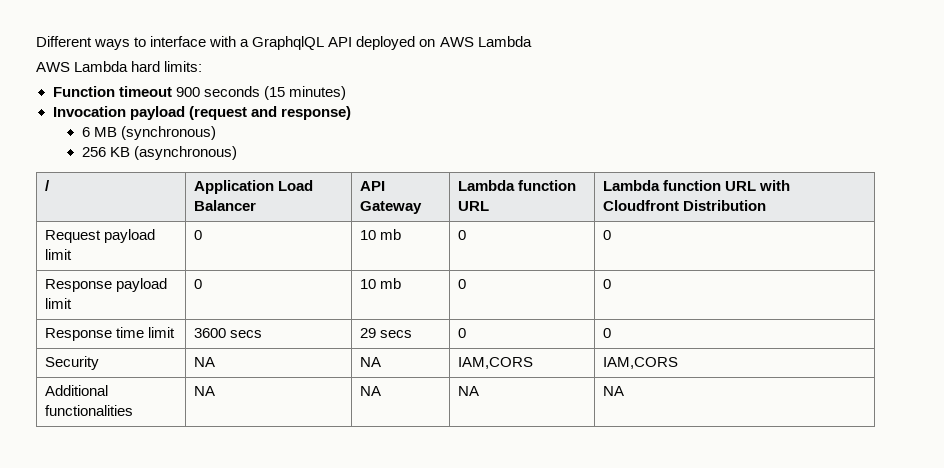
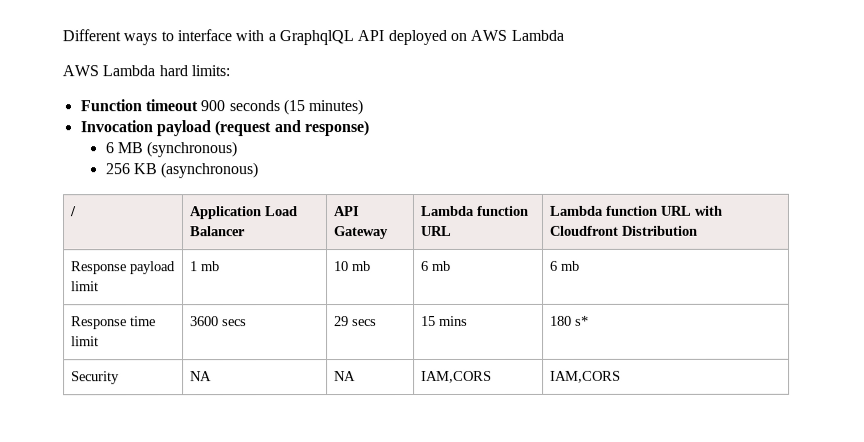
- Request payload limit | 0 | 10 mb | 0 | 0
- Response payload limit | 0 | 10 mb | 0 | 0
+ Response payload limit | 1 mb | 10 mb | 6 mb | 6 mb
- Response time limit | 3600 secs | 29 secs | 0 | 0
+ Response time limit | 3600 secs | 29 secs | 15 mins | 180 s*
- Additional functionalities | NA | NA | NA | NA

